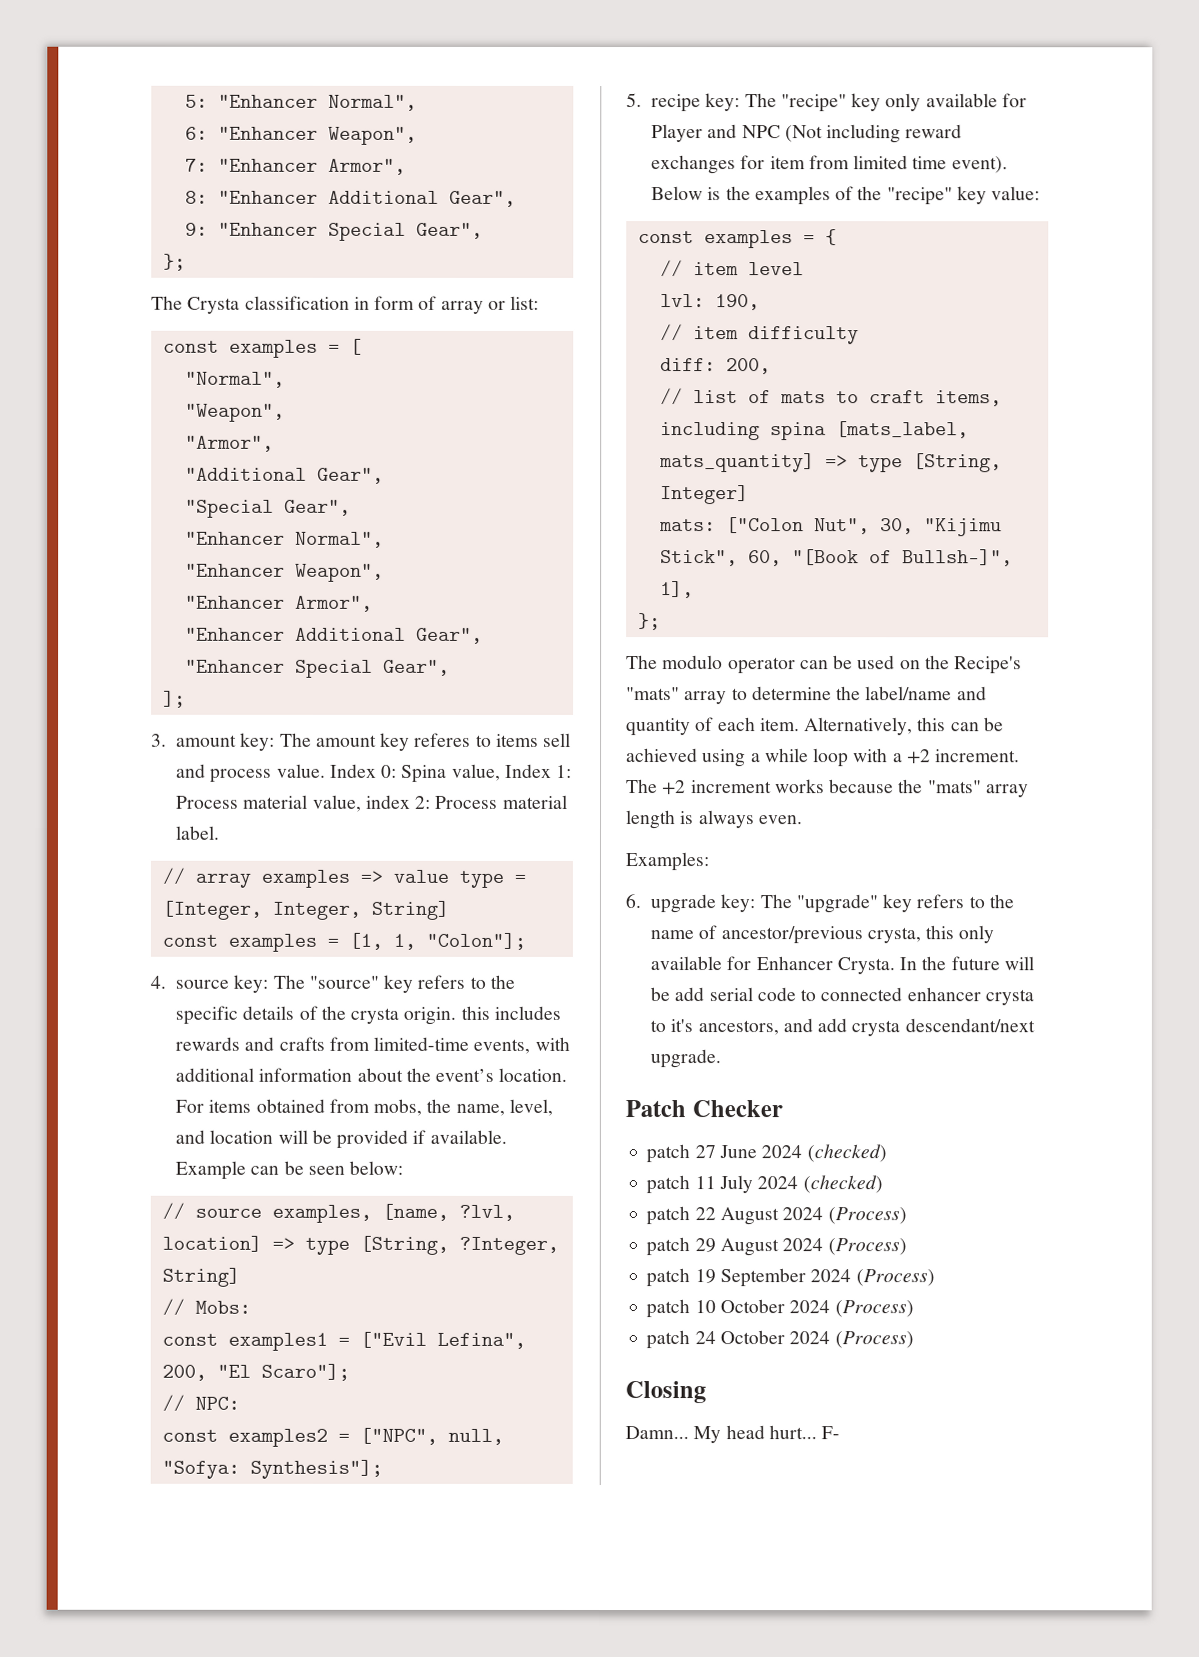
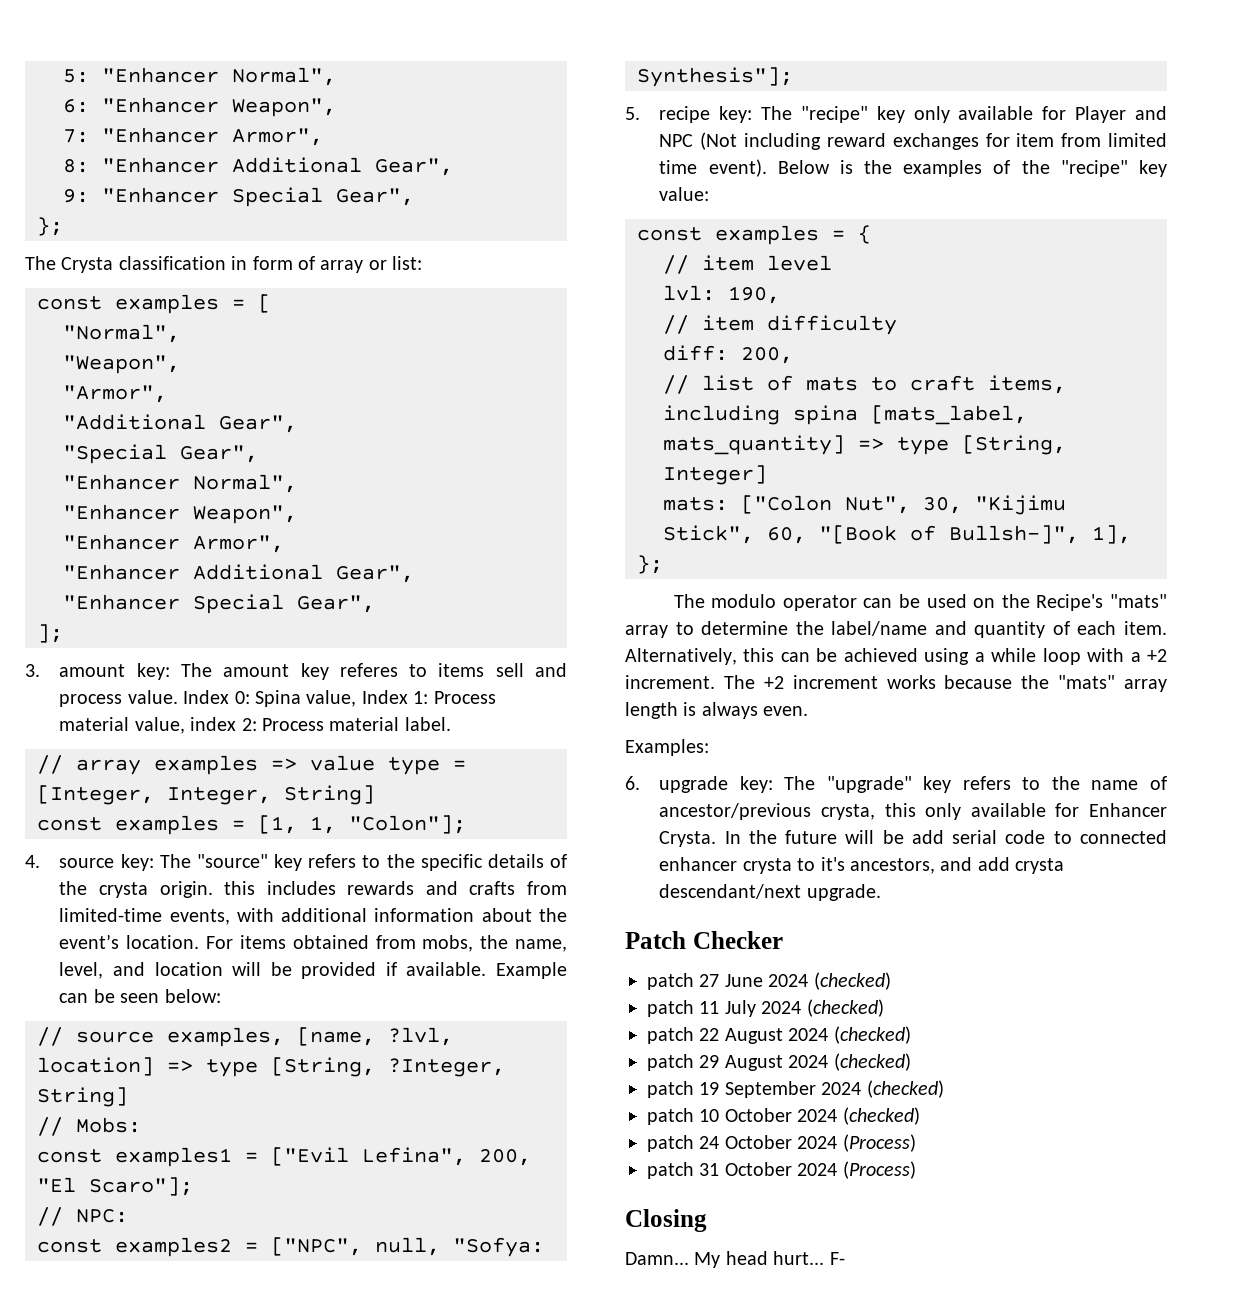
- patch 22 August 2024 (Process)
+ patch 22 August 2024 (checked)
- patch 29 August 2024 (Process)
+ patch 29 August 2024 (checked)
- patch 19 September 2024 (Process)
+ patch 19 September 2024 (checked)
- patch 10 October 2024 (Process)
+ patch 10 October 2024 (checked)
  patch 24 October 2024 (Process)
+ patch 31 October 2024 (Process)

